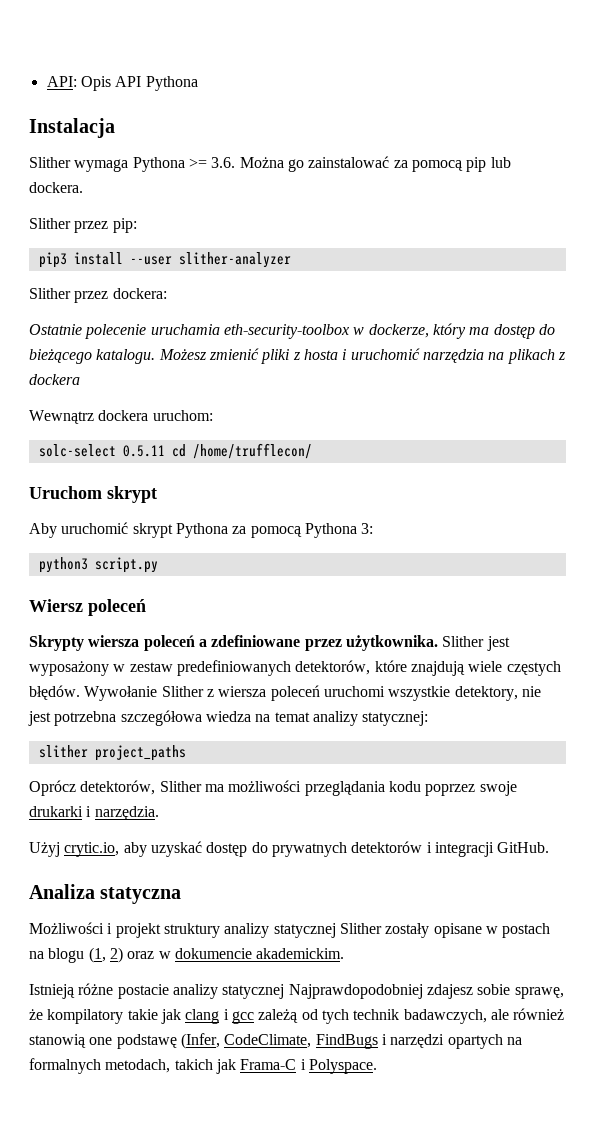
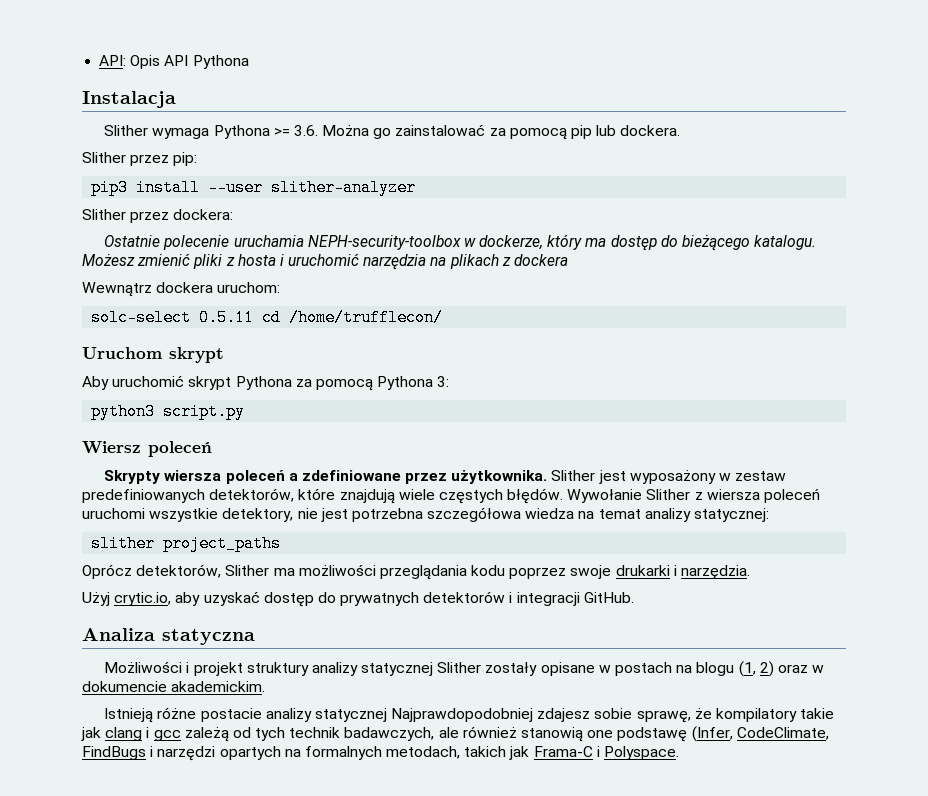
- Ostatnie polecenie uruchamia eth-security-toolbox w dockerze, który ma dostęp do bieżącego katalogu.
+ Ostatnie polecenie uruchamia NEPH-security-toolbox w dockerze, który ma dostęp do bieżącego katalogu.

